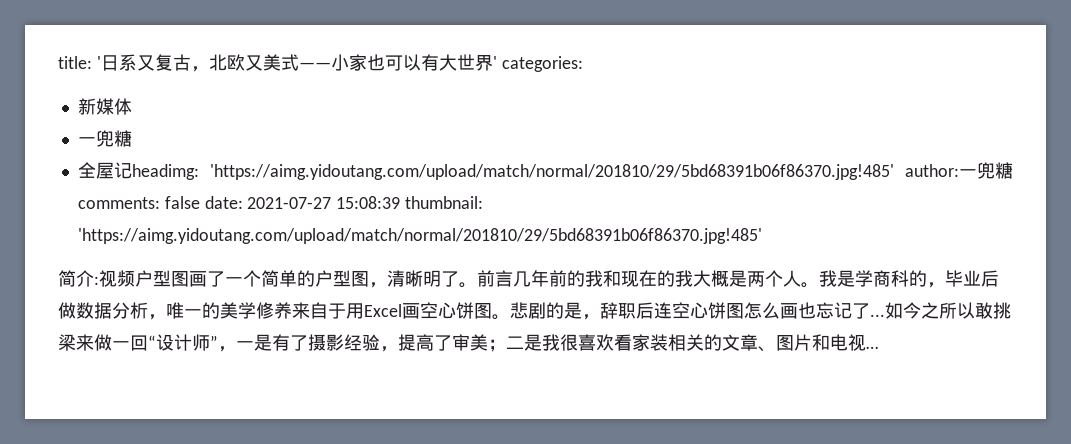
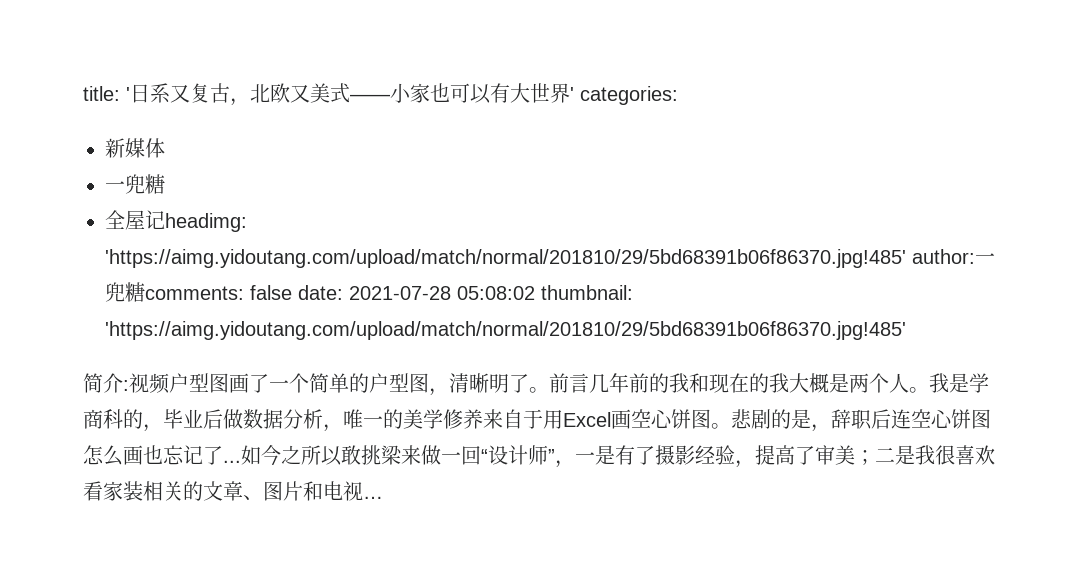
- 全屋记headimg: 'https://aimg.yidoutang.com/upload/match/normal/201810/29/5bd68391b06f86370.jpg!485' author:一兜糖comments: false date: 2021-07-27 15:08:39 thumbnail: 'https://aimg.yidoutang.com/upload/match/normal/201810/29/5bd68391b06f86370.jpg!485'
+ 全屋记headimg: 'https://aimg.yidoutang.com/upload/match/normal/201810/29/5bd68391b06f86370.jpg!485' author:一兜糖comments: false date: 2021-07-28 05:08:02 thumbnail: 'https://aimg.yidoutang.com/upload/match/normal/201810/29/5bd68391b06f86370.jpg!485'

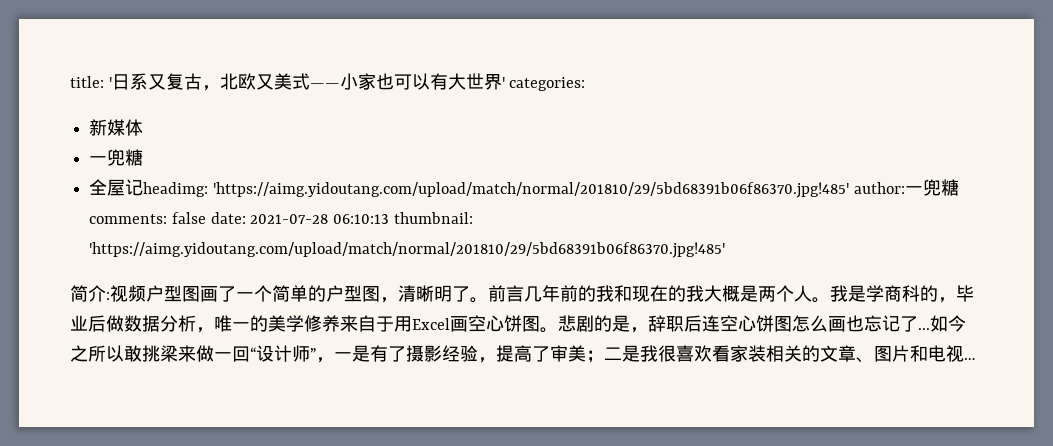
- 全屋记headimg: 'https://aimg.yidoutang.com/upload/match/normal/201810/29/5bd68391b06f86370.jpg!485' author:一兜糖comments: false date: 2021-07-28 05:08:02 thumbnail: 'https://aimg.yidoutang.com/upload/match/normal/201810/29/5bd68391b06f86370.jpg!485'
+ 全屋记headimg: 'https://aimg.yidoutang.com/upload/match/normal/201810/29/5bd68391b06f86370.jpg!485' author:一兜糖comments: false date: 2021-07-28 06:10:13 thumbnail: 'https://aimg.yidoutang.com/upload/match/normal/201810/29/5bd68391b06f86370.jpg!485'

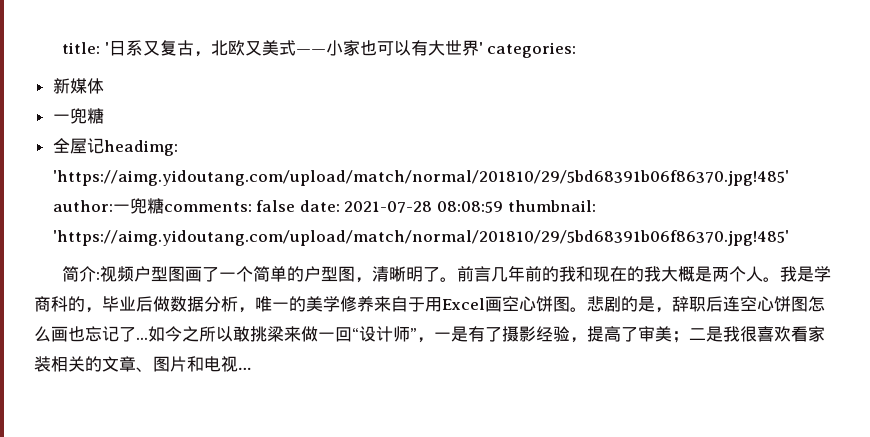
- 全屋记headimg: 'https://aimg.yidoutang.com/upload/match/normal/201810/29/5bd68391b06f86370.jpg!485' author:一兜糖comments: false date: 2021-07-28 06:10:13 thumbnail: 'https://aimg.yidoutang.com/upload/match/normal/201810/29/5bd68391b06f86370.jpg!485'
+ 全屋记headimg: 'https://aimg.yidoutang.com/upload/match/normal/201810/29/5bd68391b06f86370.jpg!485' author:一兜糖comments: false date: 2021-07-28 08:08:59 thumbnail: 'https://aimg.yidoutang.com/upload/match/normal/201810/29/5bd68391b06f86370.jpg!485'

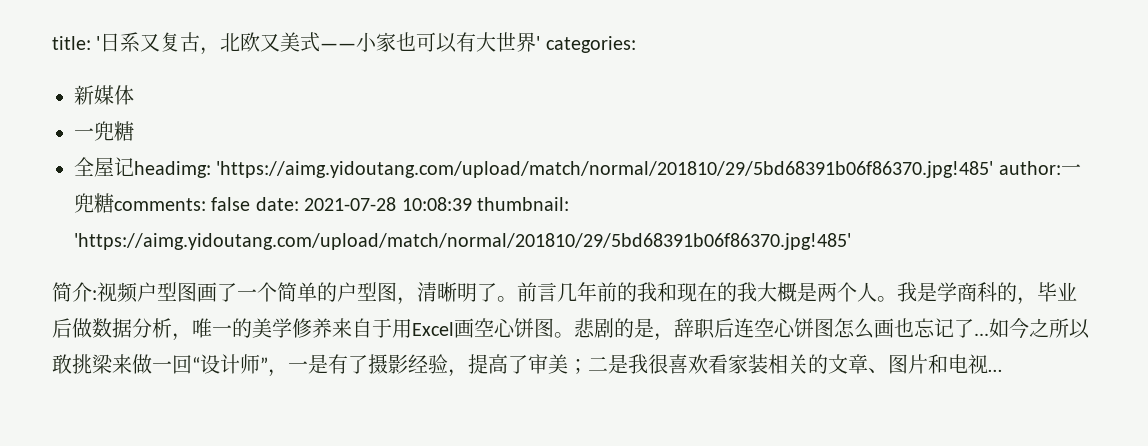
- 全屋记headimg: 'https://aimg.yidoutang.com/upload/match/normal/201810/29/5bd68391b06f86370.jpg!485' author:一兜糖comments: false date: 2021-07-28 08:08:59 thumbnail: 'https://aimg.yidoutang.com/upload/match/normal/201810/29/5bd68391b06f86370.jpg!485'
+ 全屋记headimg: 'https://aimg.yidoutang.com/upload/match/normal/201810/29/5bd68391b06f86370.jpg!485' author:一兜糖comments: false date: 2021-07-28 10:08:39 thumbnail: 'https://aimg.yidoutang.com/upload/match/normal/201810/29/5bd68391b06f86370.jpg!485'

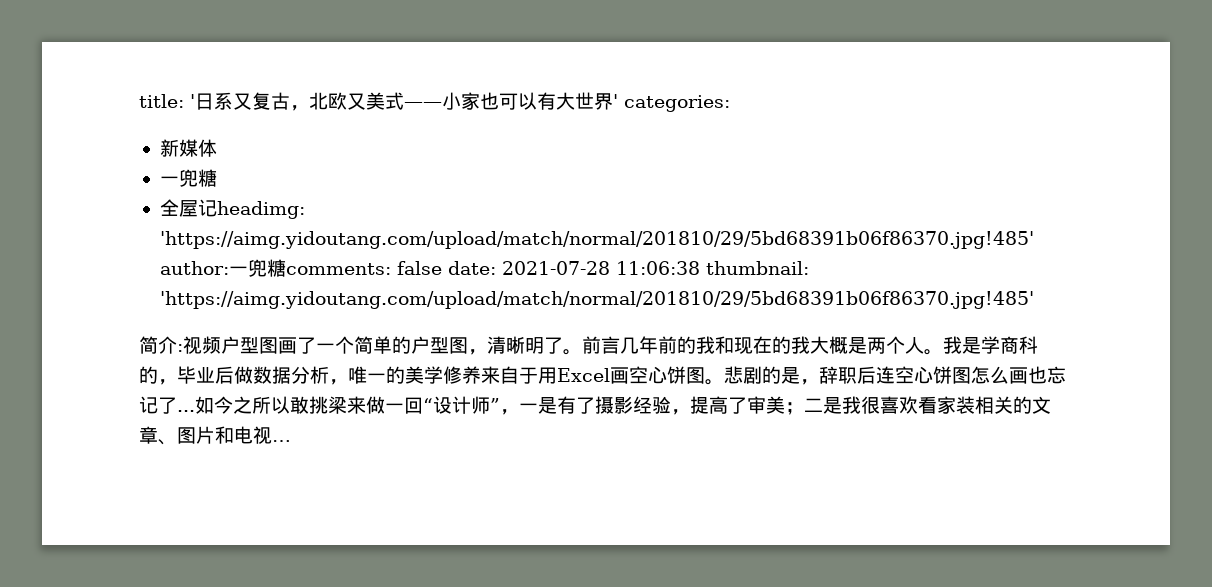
- 全屋记headimg: 'https://aimg.yidoutang.com/upload/match/normal/201810/29/5bd68391b06f86370.jpg!485' author:一兜糖comments: false date: 2021-07-28 10:08:39 thumbnail: 'https://aimg.yidoutang.com/upload/match/normal/201810/29/5bd68391b06f86370.jpg!485'
+ 全屋记headimg: 'https://aimg.yidoutang.com/upload/match/normal/201810/29/5bd68391b06f86370.jpg!485' author:一兜糖comments: false date: 2021-07-28 11:06:38 thumbnail: 'https://aimg.yidoutang.com/upload/match/normal/201810/29/5bd68391b06f86370.jpg!485'

